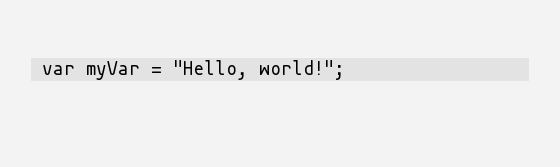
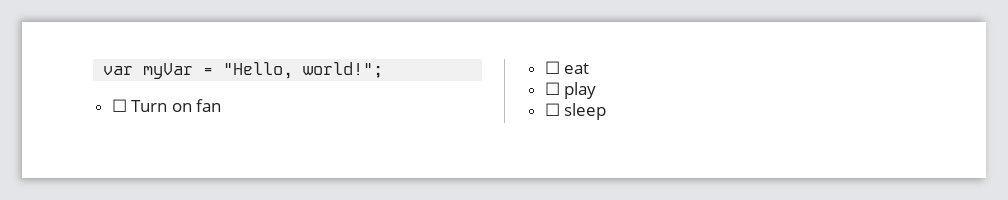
+ ☐ Turn on fan
+ ☐ eat
+ ☐ play
+ ☐ sleep

